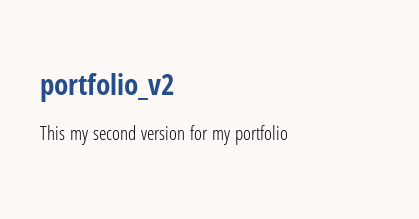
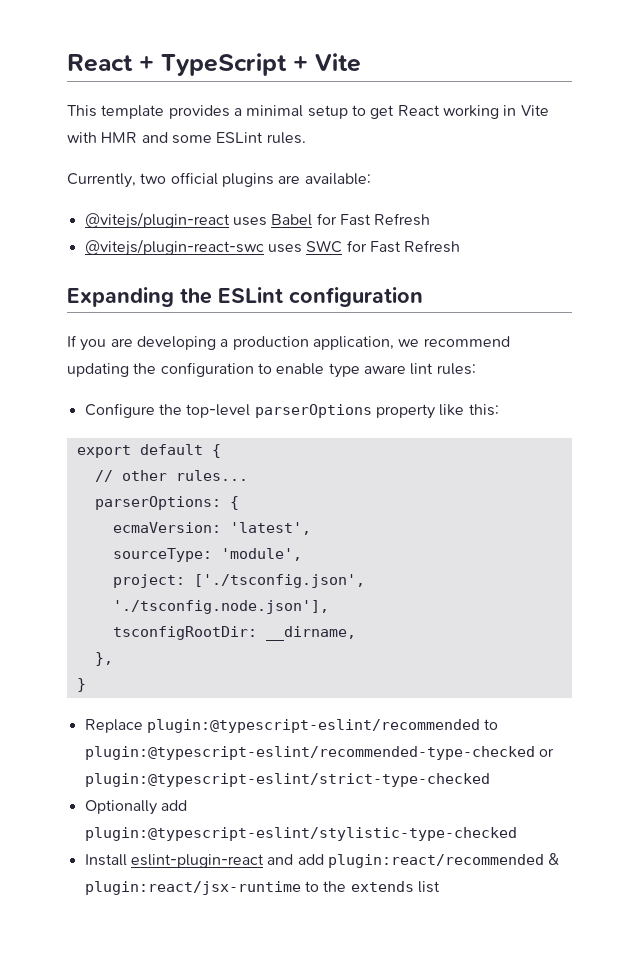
- portfolio_v2
- This my second version for my portfolio
+ React + TypeScript + Vite
+ This template provides a minimal setup to get React working in Vite with HMR and some ESLint rules.
+ Currently, two official plugins are available:
+ @vitejs/plugin-react uses Babel for Fast Refresh
+ @vitejs/plugin-react-swc uses SWC for Fast Refresh
+ Expanding the ESLint configuration
+ If you are developing a production application, we recommend updating the configuration to enable type aware lint rules:
+ Configure the top-level parserOptions property like this:
+ export default {
+ // other rules...
+ parserOptions: {
+ ecmaVersion: 'latest',
+ sourceType: 'module',
+ project: ['./tsconfig.json', './tsconfig.node.json'],
+ tsconfigRootDir: __dirname,
+ },
+ }
+ Replace plugin:@typescript-eslint/recommended to plugin:@typescript-eslint/recommended-type-checked or plugin:@typescript-eslint/strict-type-checked
+ Optionally add plugin:@typescript-eslint/stylistic-type-checked
+ Install eslint-plugin-react and add plugin:react/recommended & plugin:react/jsx-runtime to the extends list

